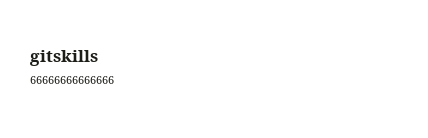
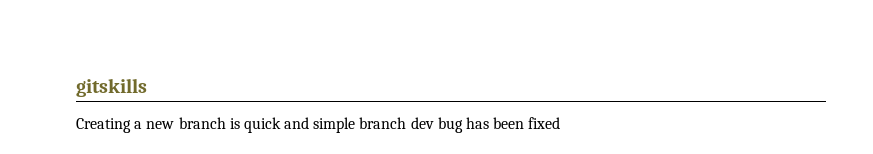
- 66666666666666
+ Creating a new branch is quick and simple branch dev bug has been fixed

